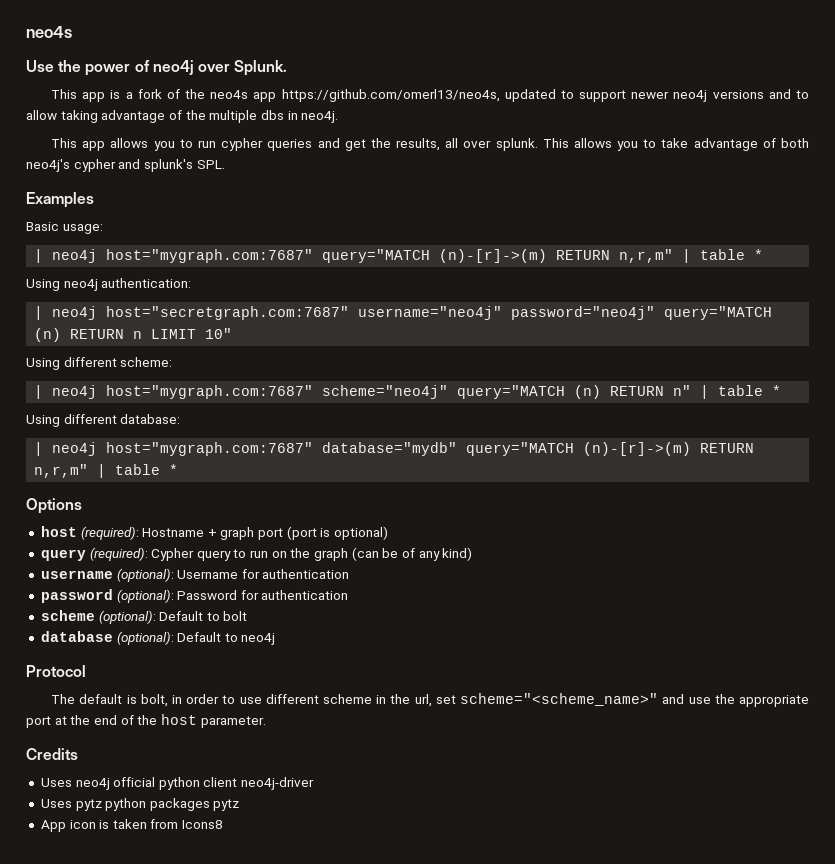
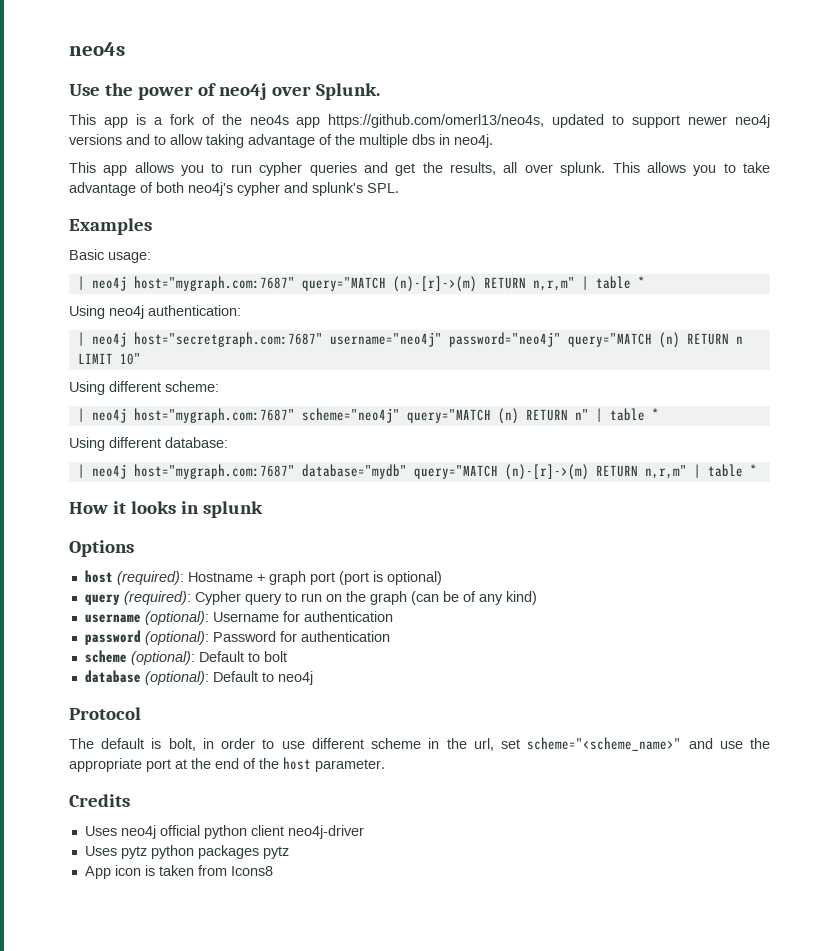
+ How it looks in splunk

